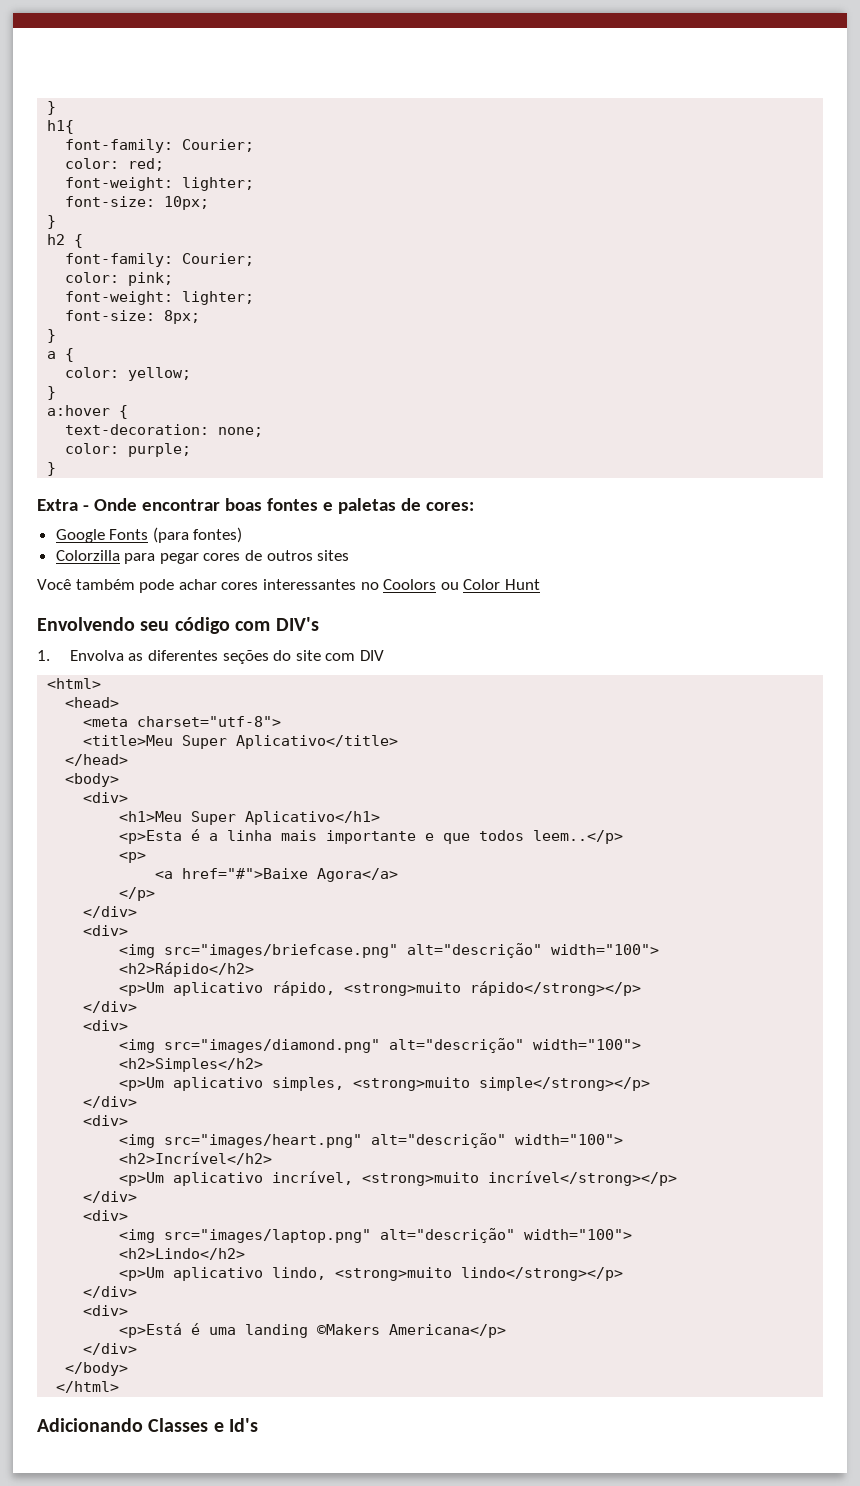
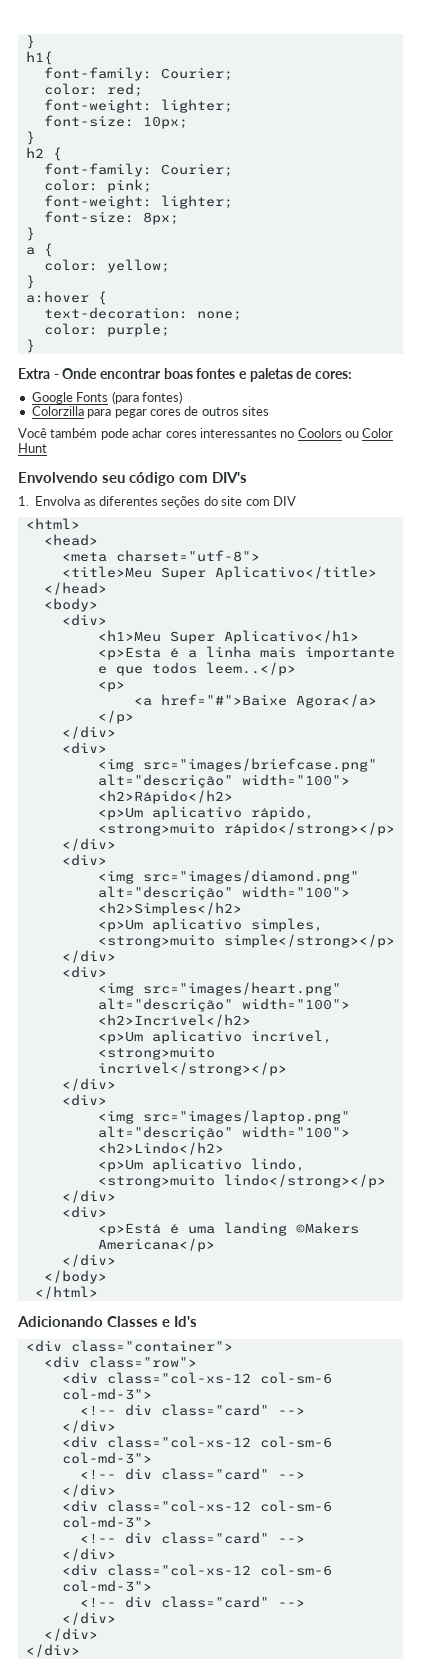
+ <div class="container">
+ <div class="row">
+ <div class="col-xs-12 col-sm-6 col-md-3">
+ <!-- div class="card" -->
+ </div>
+ <div class="col-xs-12 col-sm-6 col-md-3">
+ <!-- div class="card" -->
+ </div>
+ <div class="col-xs-12 col-sm-6 col-md-3">
+ <!-- div class="card" -->
+ </div>
+ <div class="col-xs-12 col-sm-6 col-md-3">
+ <!-- div class="card" -->
+ </div>
+ </div>
+ </div>

